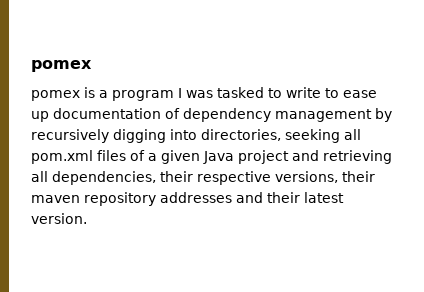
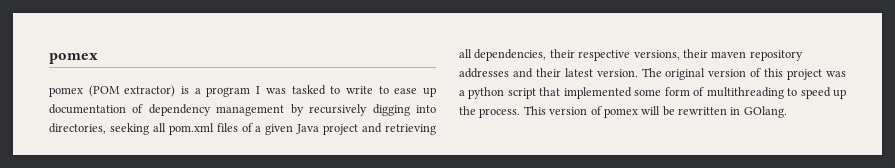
- pomex is a program I was tasked to write to ease up documentation of dependency management by recursively digging into directories, seeking all pom.xml files of a given Java project and retrieving all dependencies, their respective versions, their maven repository addresses and their latest version.
+ pomex (POM extractor) is a program I was tasked to write to ease up documentation of dependency management by recursively digging into directories, seeking all pom.xml files of a given Java project and retrieving all dependencies, their respective versions, their maven repository addresses and their latest version.
+ The original version of this project was a python script that implemented some form of multithreading to speed up the process. This version of pomex will be rewritten in GOlang.

